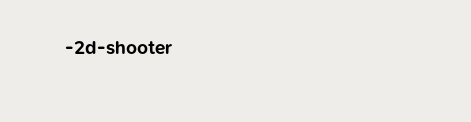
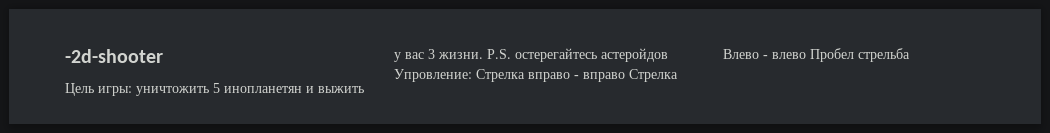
+ Цель игры: уничтожить 5 инопланетян и выжить у вас 3 жизни. P.S. остерегайтесь астеройдов Упровление: Стрелка вправо - вправо Стрелка Влево - влево Пробел стрельба

